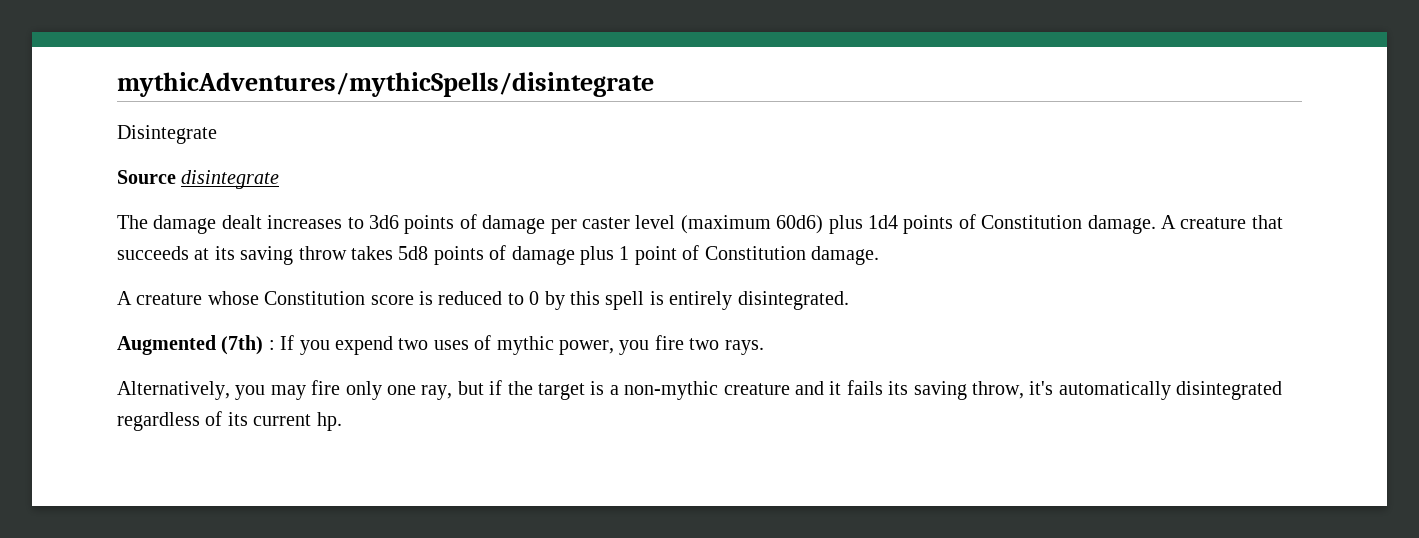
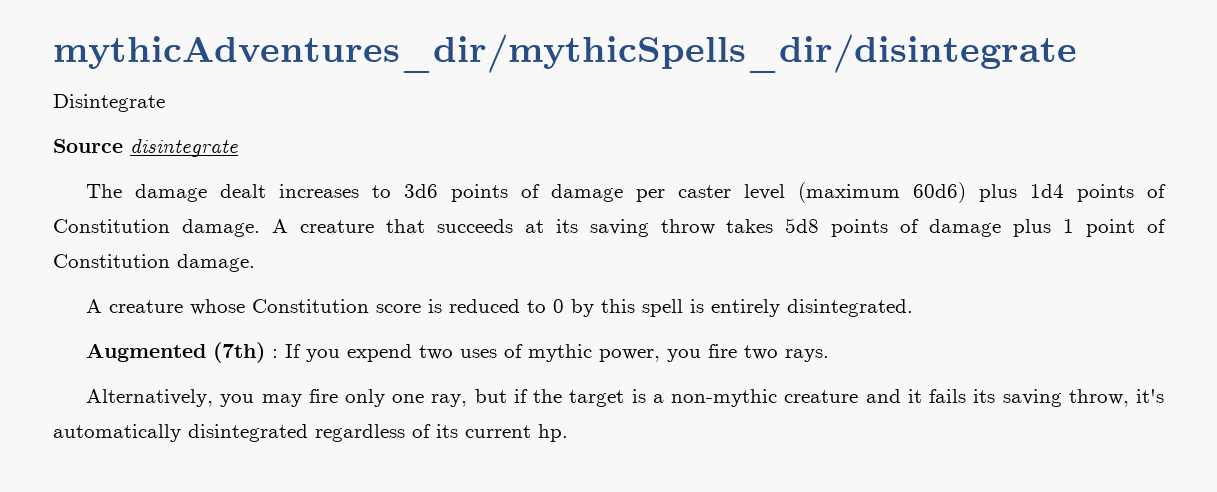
- mythicAdventures/mythicSpells/disintegrate
+ mythicAdventures_dir/mythicSpells_dir/disintegrate

